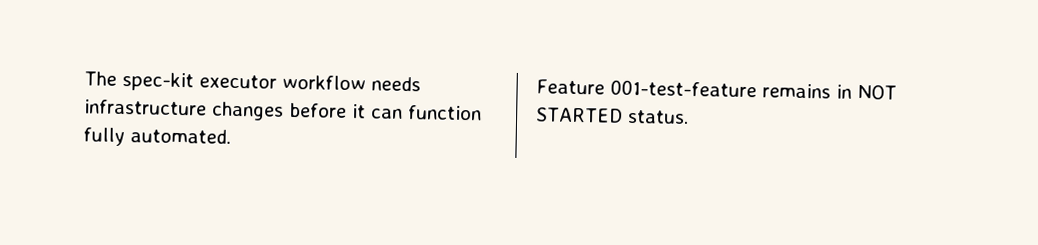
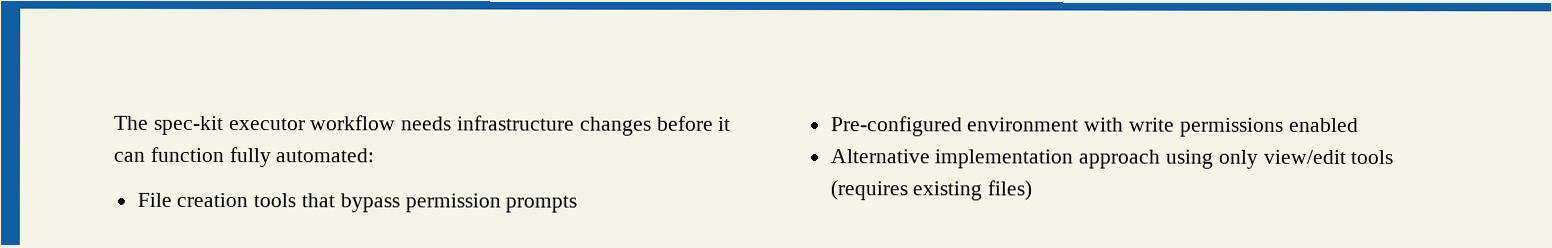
- The spec-kit executor workflow needs infrastructure changes before it can function fully automated.
- Feature 001-test-feature remains in NOT STARTED status.
+ The spec-kit executor workflow needs infrastructure changes before it can function fully automated:
+ File creation tools that bypass permission prompts
+ Pre-configured environment with write permissions enabled
+ Alternative implementation approach using only view/edit tools (requires existing files)

